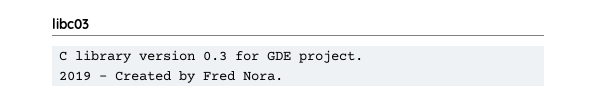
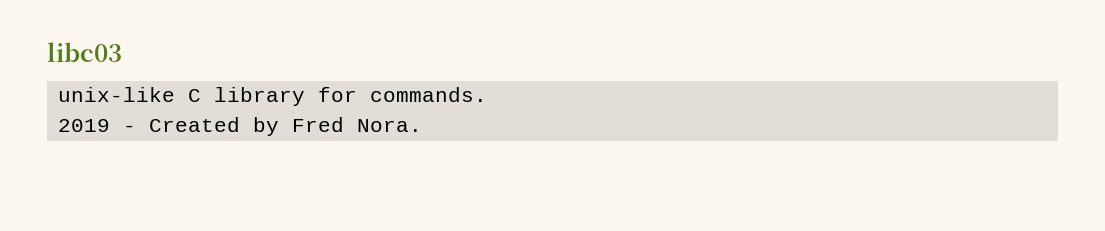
- C library version 0.3 for GDE project.
+ unix-like C library for commands.

